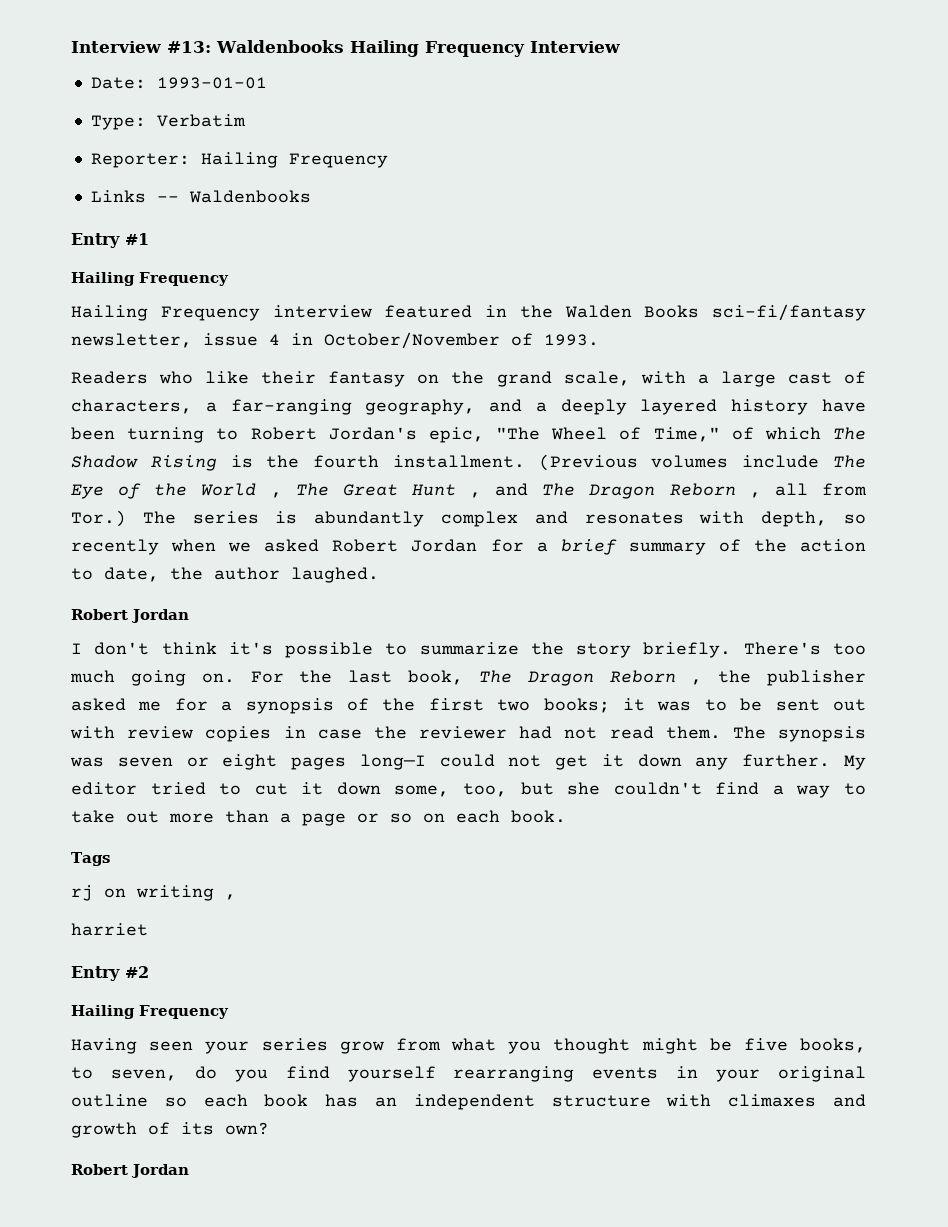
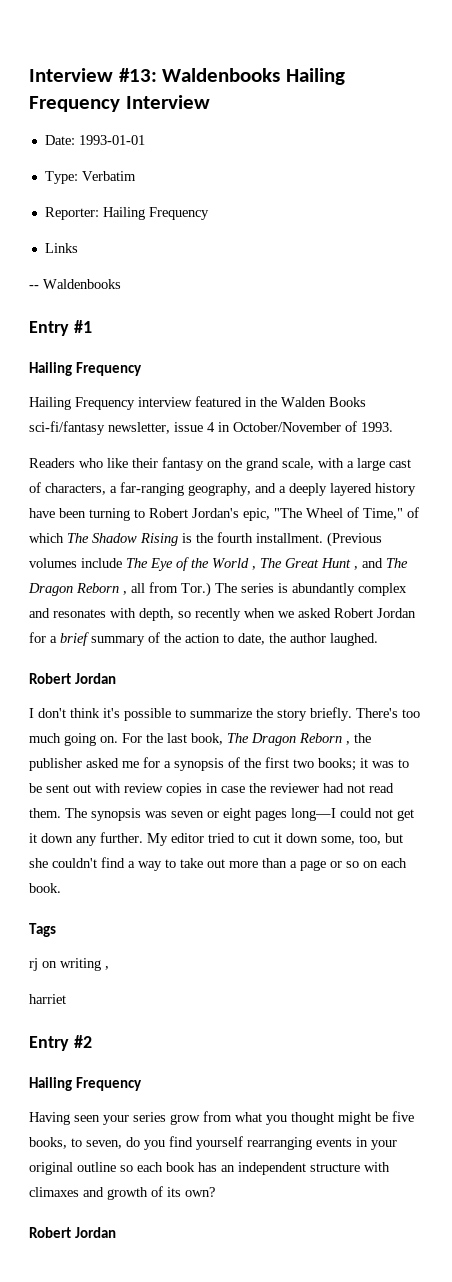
- Links -- Waldenbooks
+ Links
+ -- Waldenbooks

